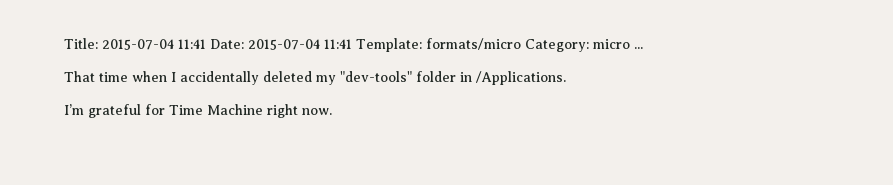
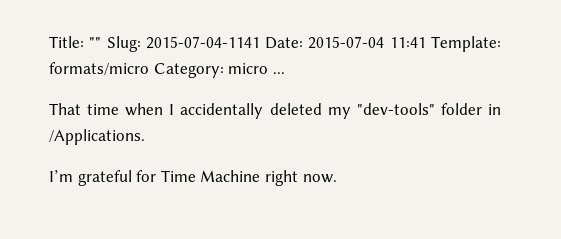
- Title: 2015-07-04 11:41 Date: 2015-07-04 11:41 Template: formats/micro Category: micro ...
+ Title: "" Slug: 2015-07-04-1141 Date: 2015-07-04 11:41 Template: formats/micro Category: micro ...

